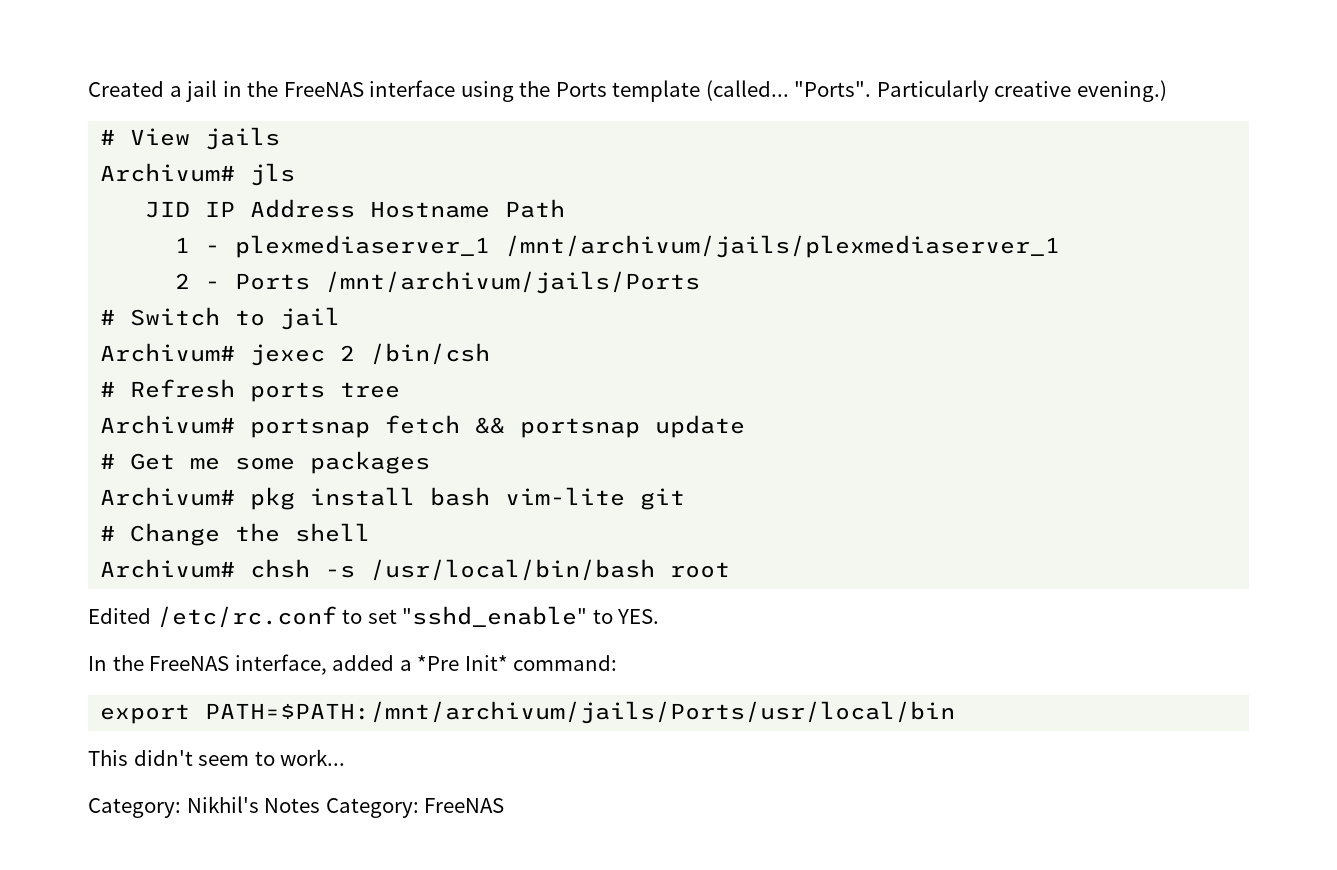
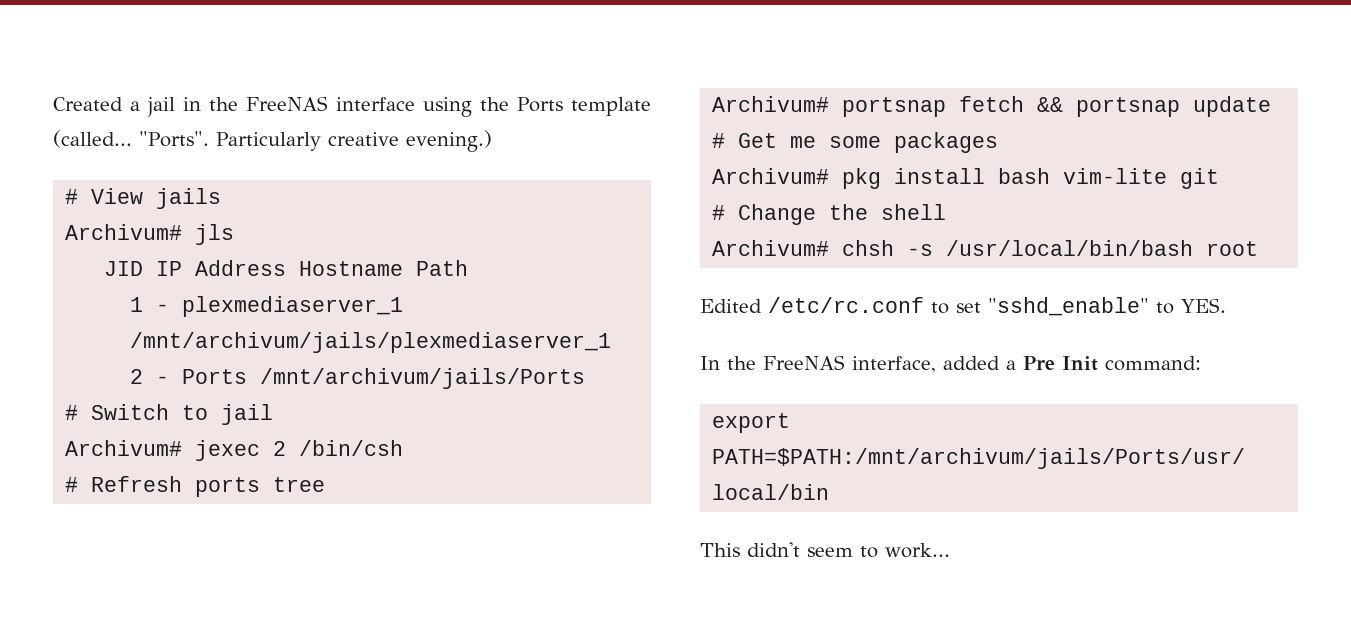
- In the FreeNAS interface, added a *Pre Init* command:
+ In the FreeNAS interface, added a Pre Init command:
- Category: Nikhil's Notes Category: FreeNAS

